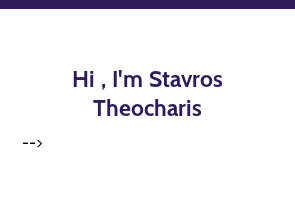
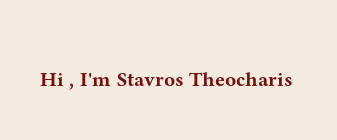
- -->

